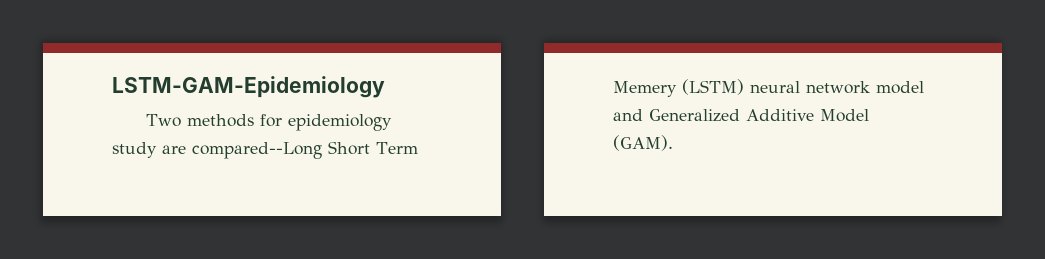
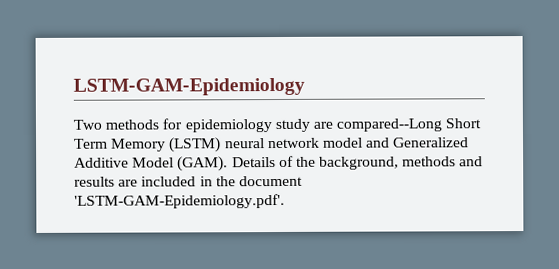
- Two methods for epidemiology study are compared--Long Short Term Memery (LSTM) neural network model and Generalized Additive Model (GAM).
+ Two methods for epidemiology study are compared--Long Short Term Memory (LSTM) neural network model and Generalized Additive Model (GAM).
+ Details of the background, methods and results are included in the document 'LSTM-GAM-Epidemiology.pdf'.

